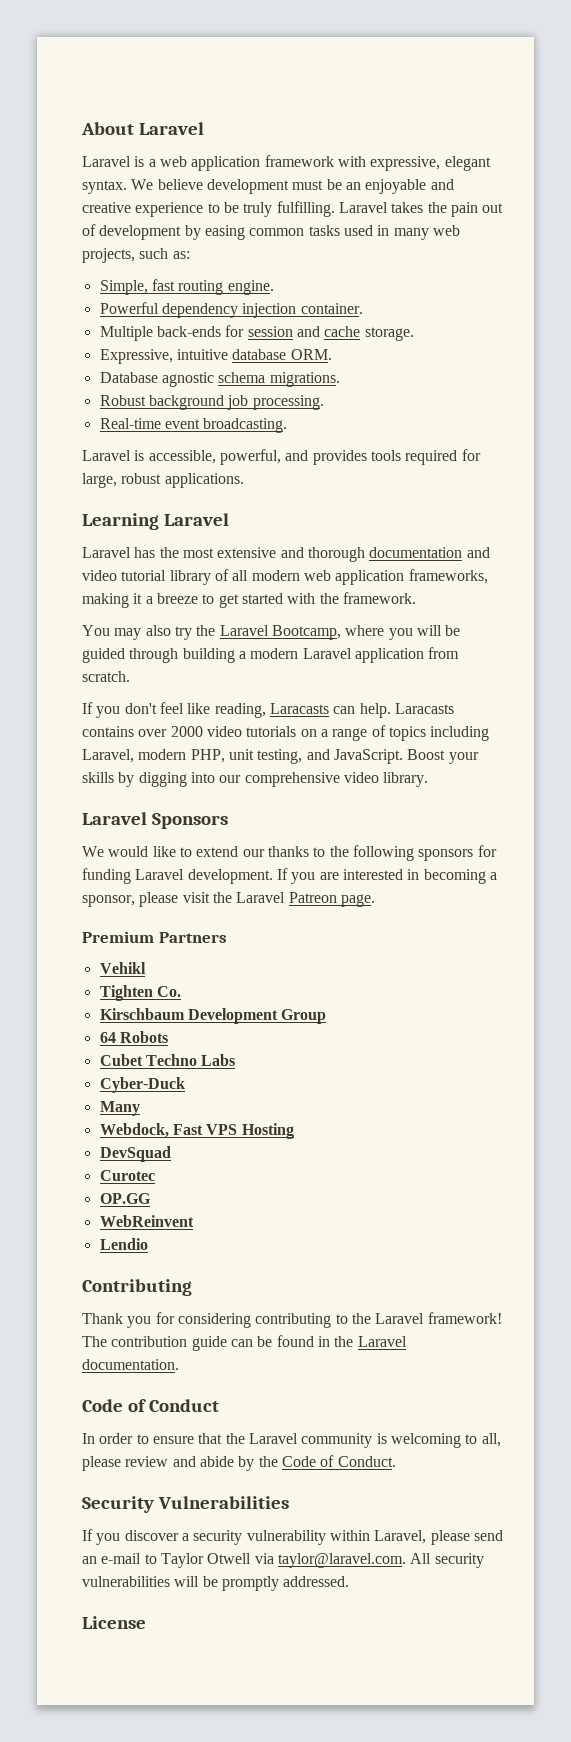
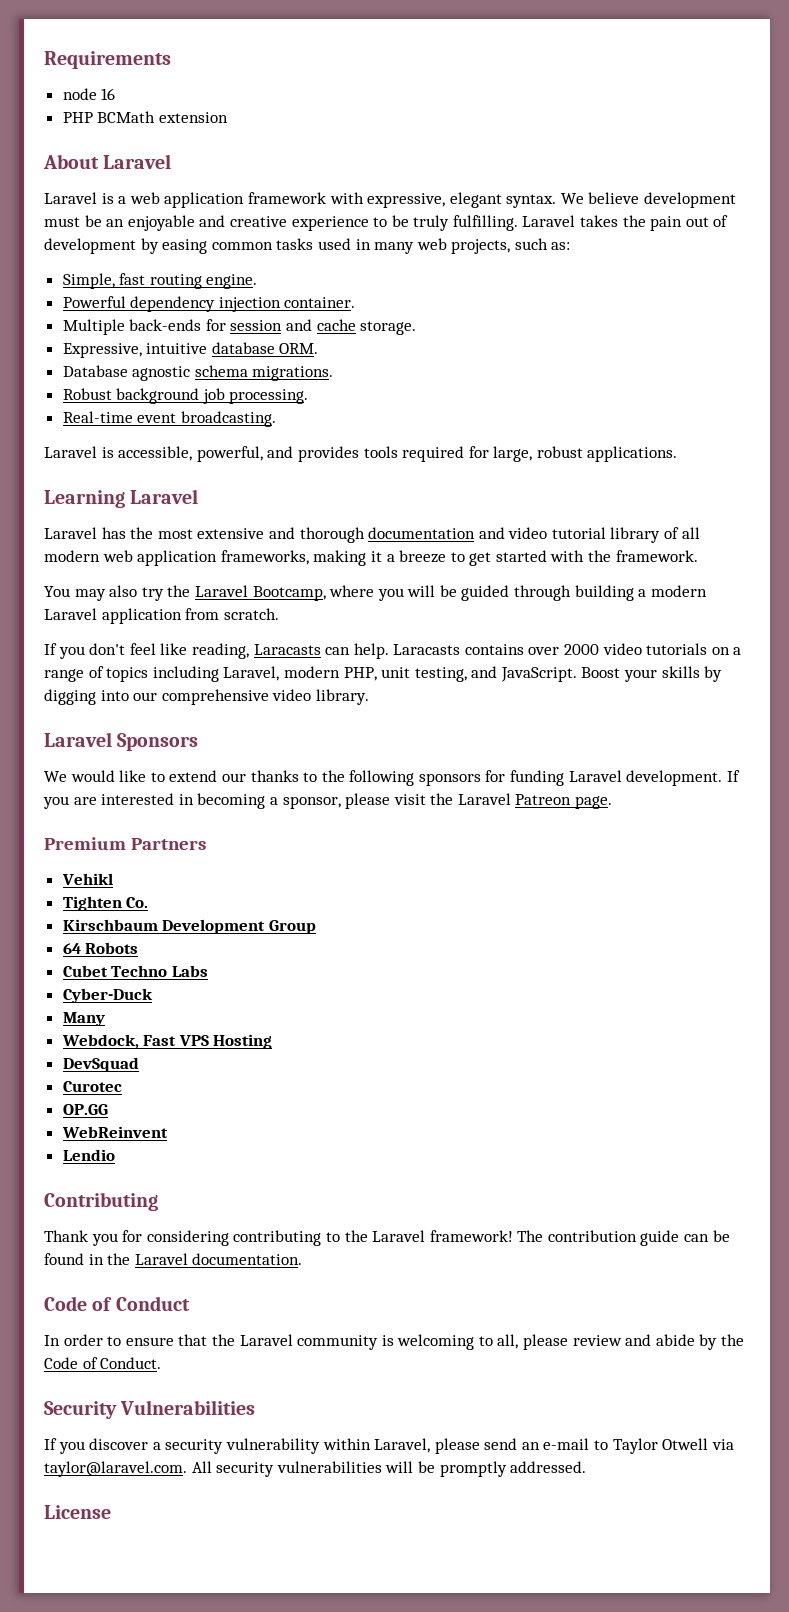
+ Requirements
+ node 16
+ PHP BCMath extension

